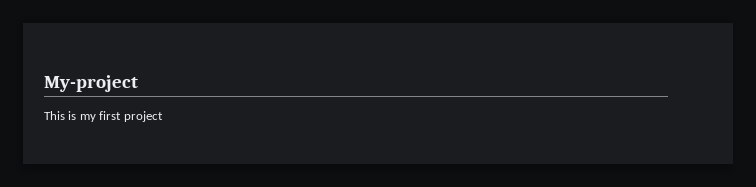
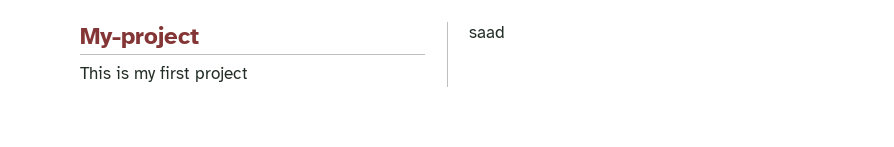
+ saad

